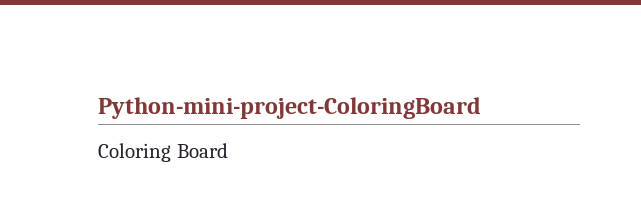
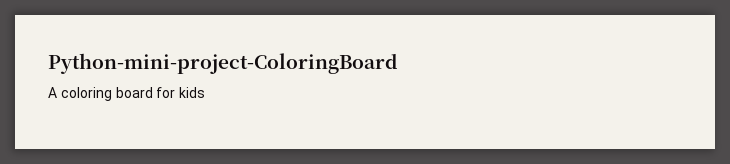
- Coloring Board
+ A coloring board for kids

